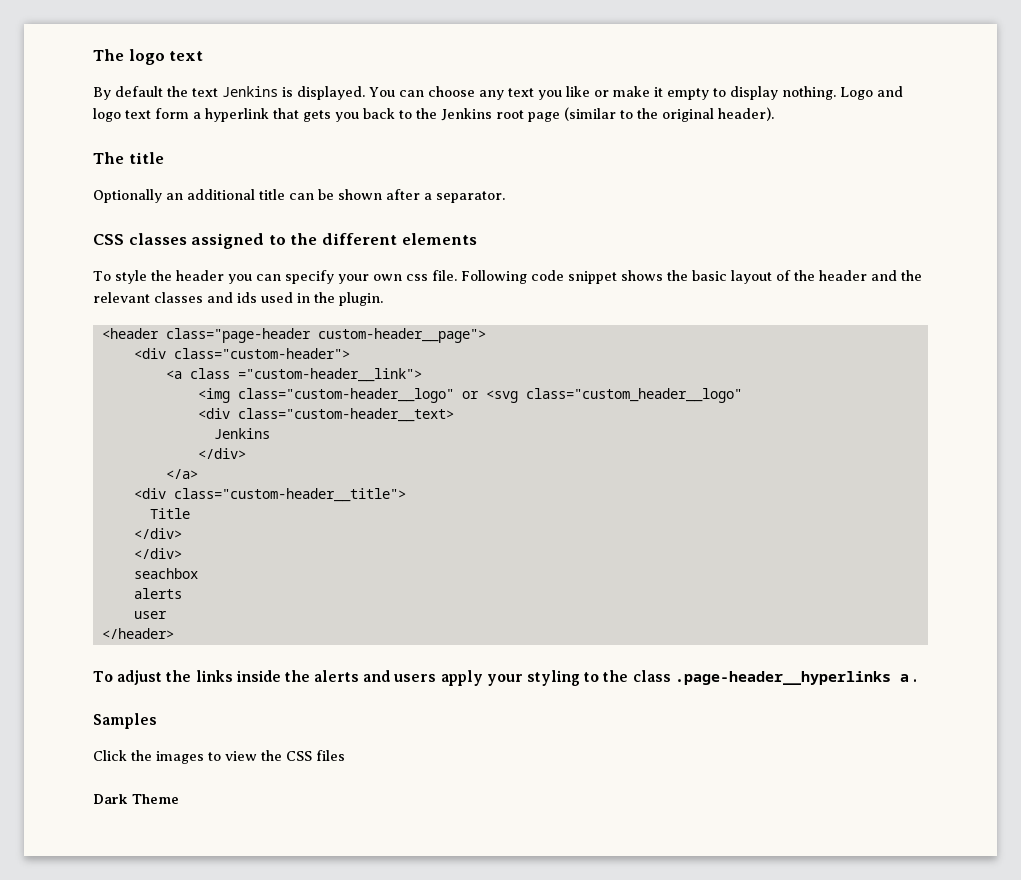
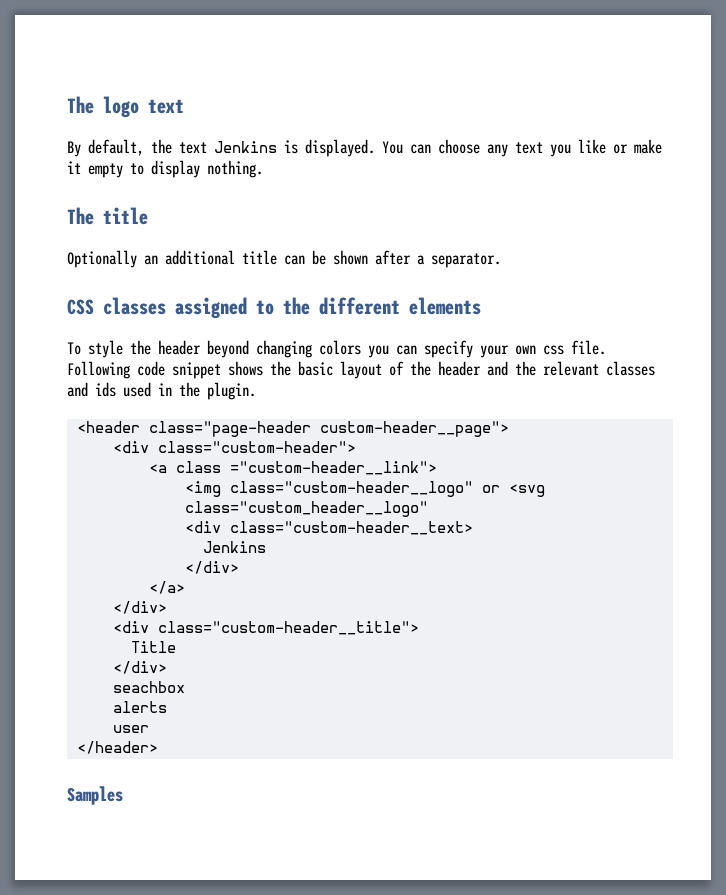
- By default the text Jenkins is displayed.
+ By default, the text Jenkins is displayed.
- Logo and logo text form a hyperlink that gets you back to the Jenkins root page (similar to the original header).
- To style the header you can specify your own css file.
+ To style the header beyond changing colors you can specify your own css file.
  </a>
+ </div>
  Title
- </div>
- To adjust the links inside the alerts and users apply your styling to the class .page-header__hyperlinks a .
  Samples
- Click the images to view the CSS files
- Dark Theme

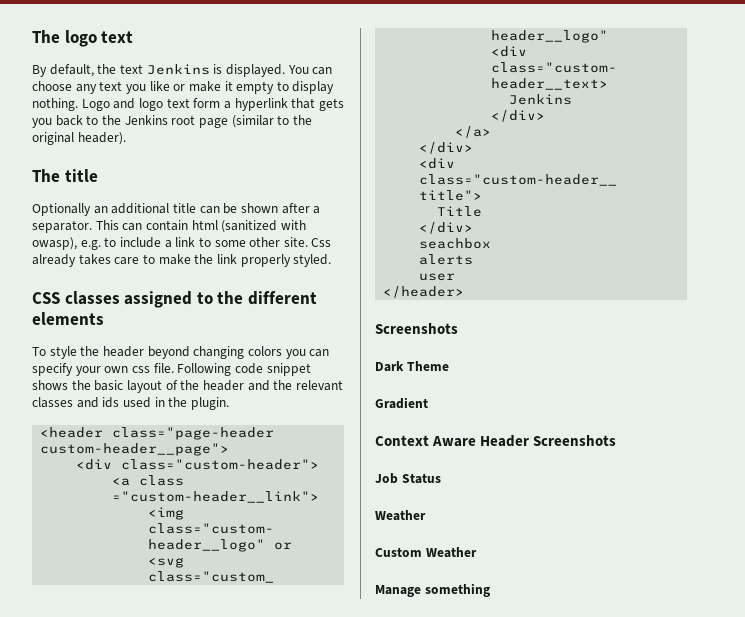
+ Logo and logo text form a hyperlink that gets you back to the Jenkins root page (similar to the original header).
+ This can contain html (sanitized with owasp), e.g. to include a link to some other site. Css already takes care to make the link properly styled.
  </header>
- Samples
+ Screenshots
+ Dark Theme
+ Gradient
+ Context Aware Header Screenshots
+ Job Status
+ Weather
+ Custom Weather
+ Manage something

